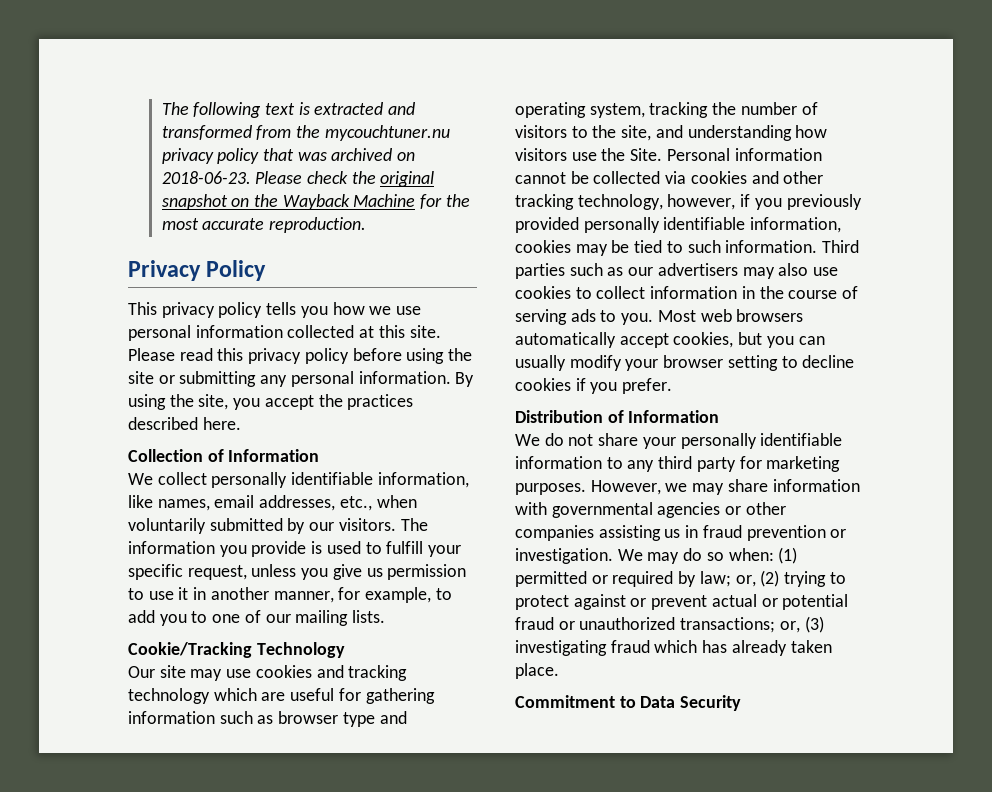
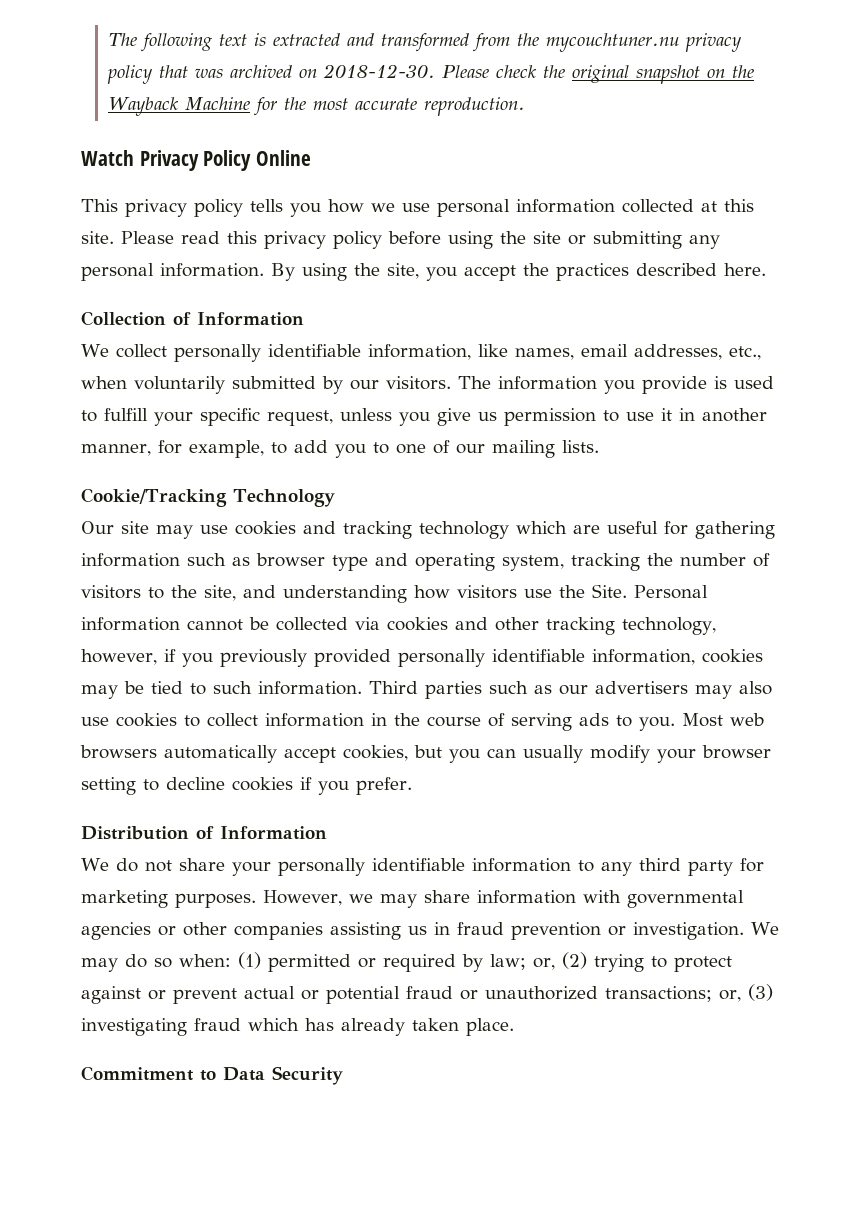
- The following text is extracted and transformed from the mycouchtuner.nu privacy policy that was archived on 2018-06-23.
+ The following text is extracted and transformed from the mycouchtuner.nu privacy policy that was archived on 2018-12-30.
- Privacy Policy
+ Watch Privacy Policy Online

